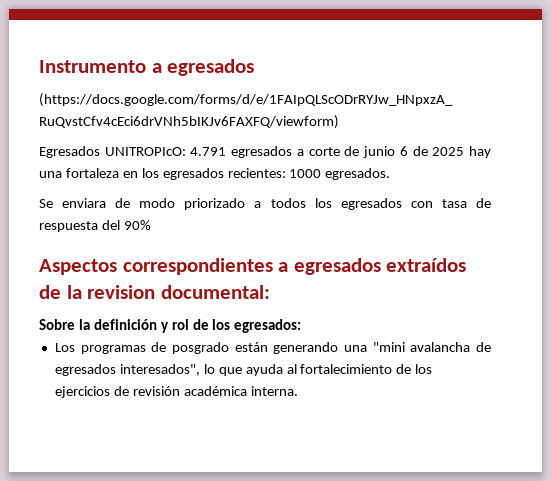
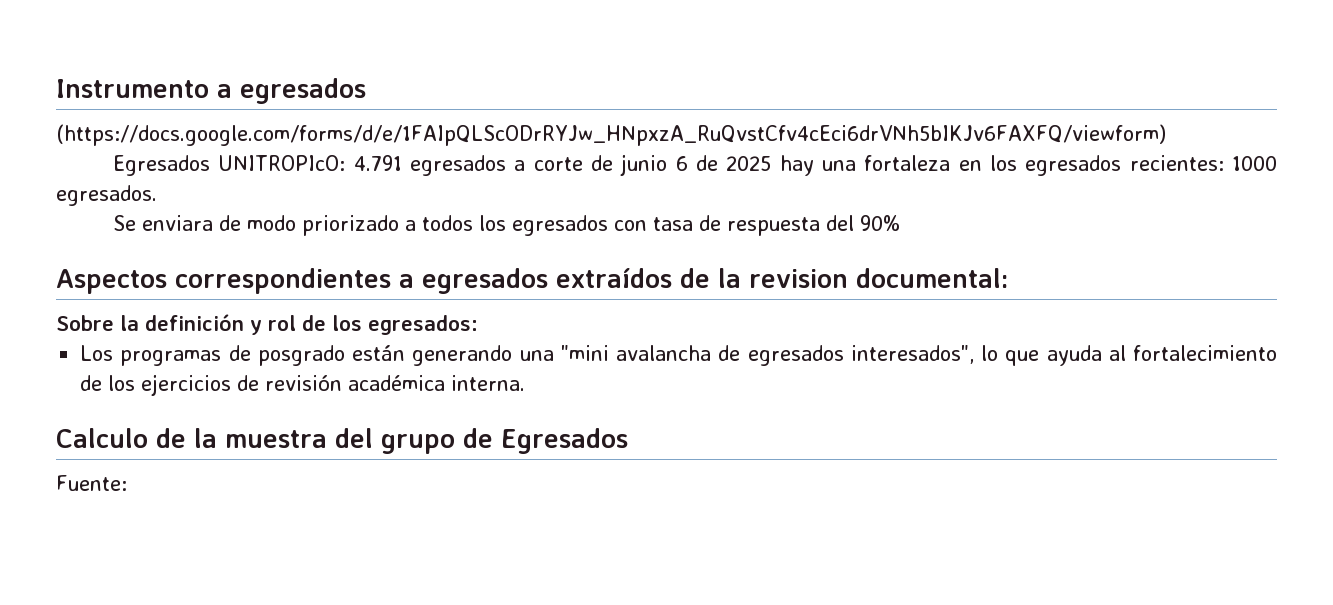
+ Calculo de la muestra del grupo de Egresados
+ Fuente:

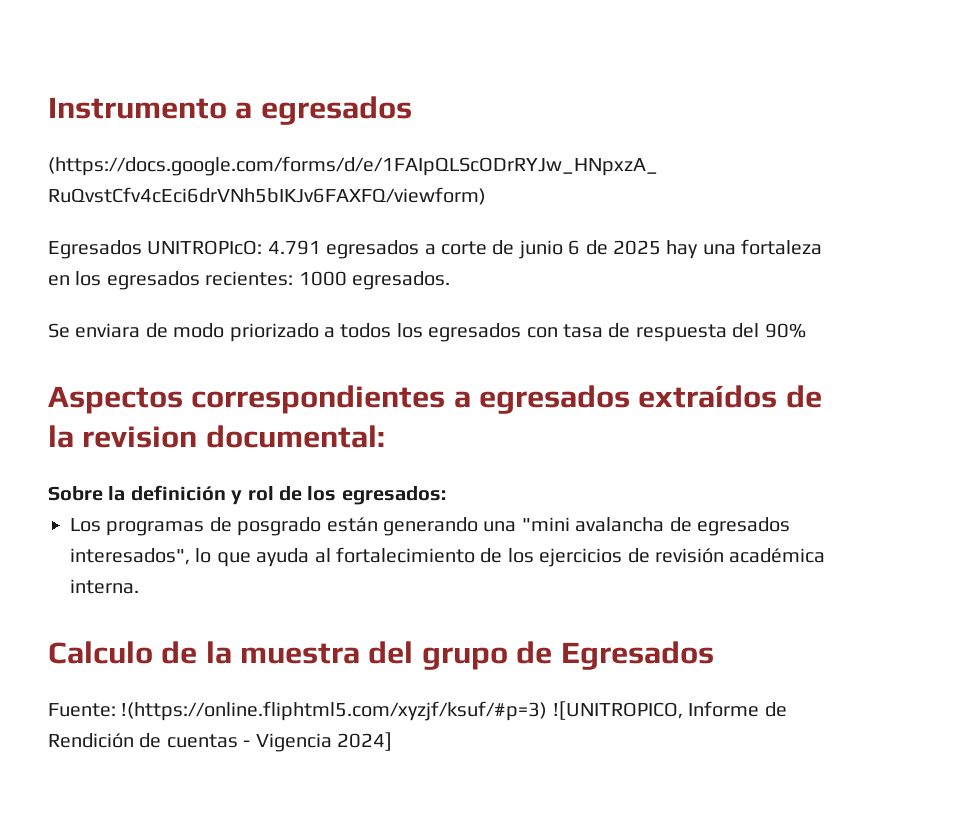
- Fuente:
+ Fuente: !(https://online.fliphtml5.com/xyzjf/ksuf/#p=3) ![UNITROPICO, Informe de Rendición de cuentas - Vigencia 2024]

